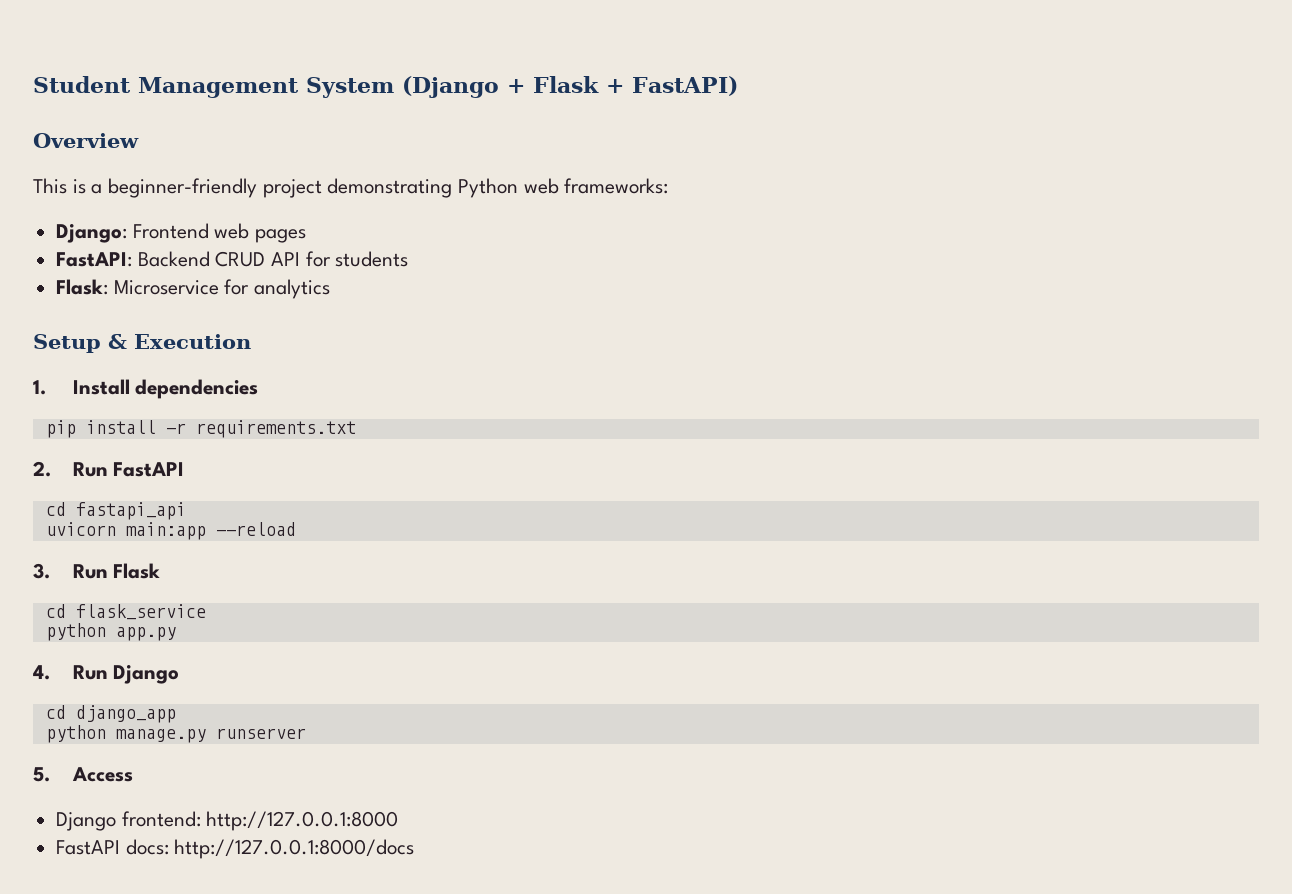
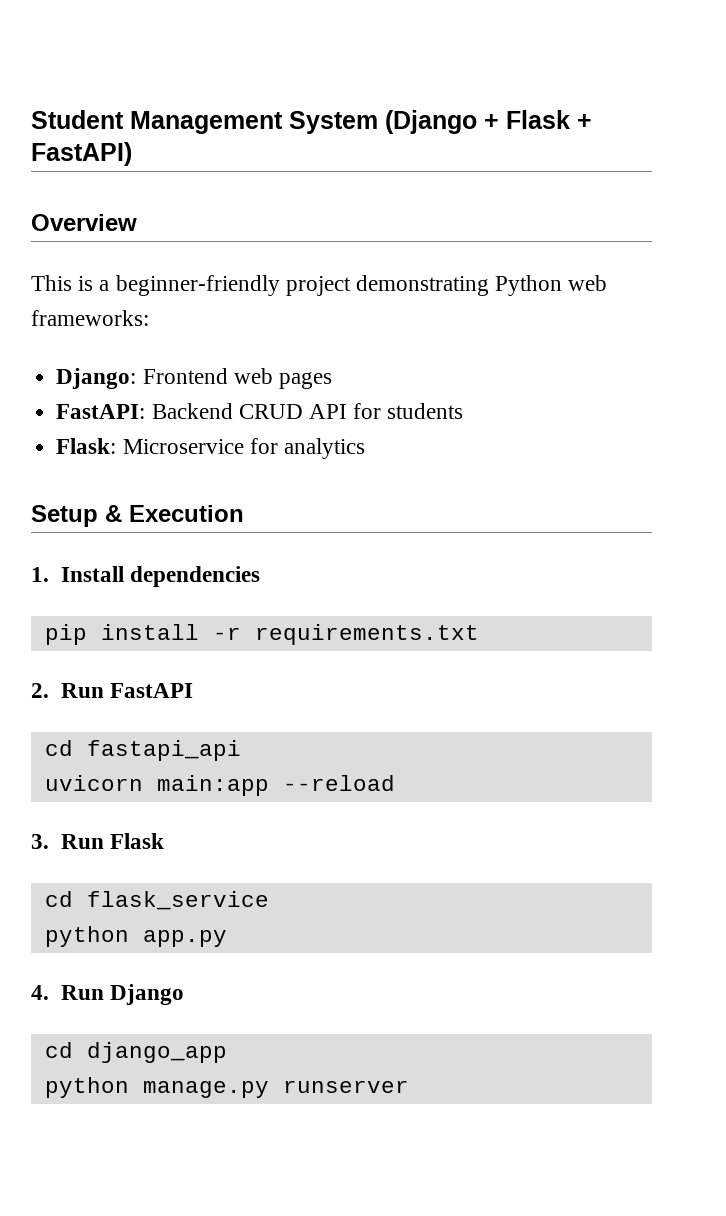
- 5. Access
- Django frontend: http://127.0.0.1:8000
- FastAPI docs: http://127.0.0.1:8000/docs

